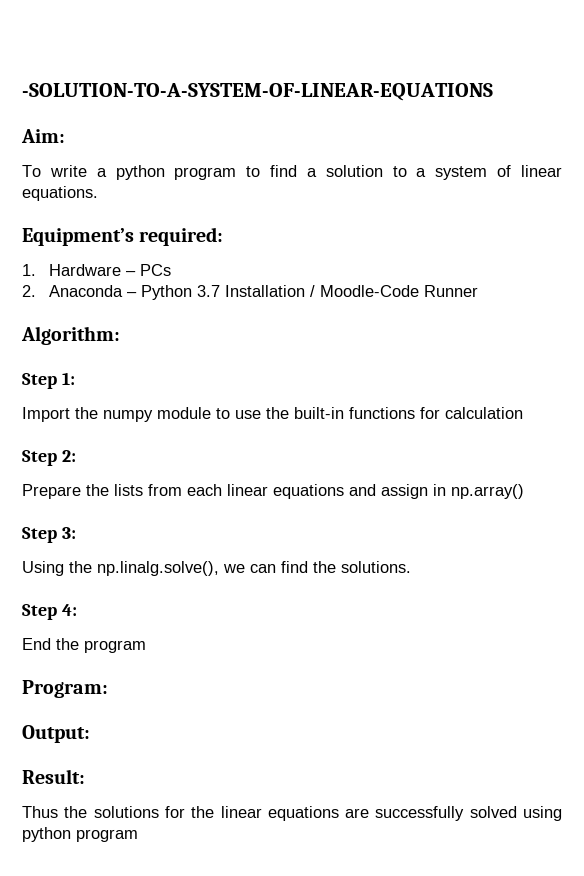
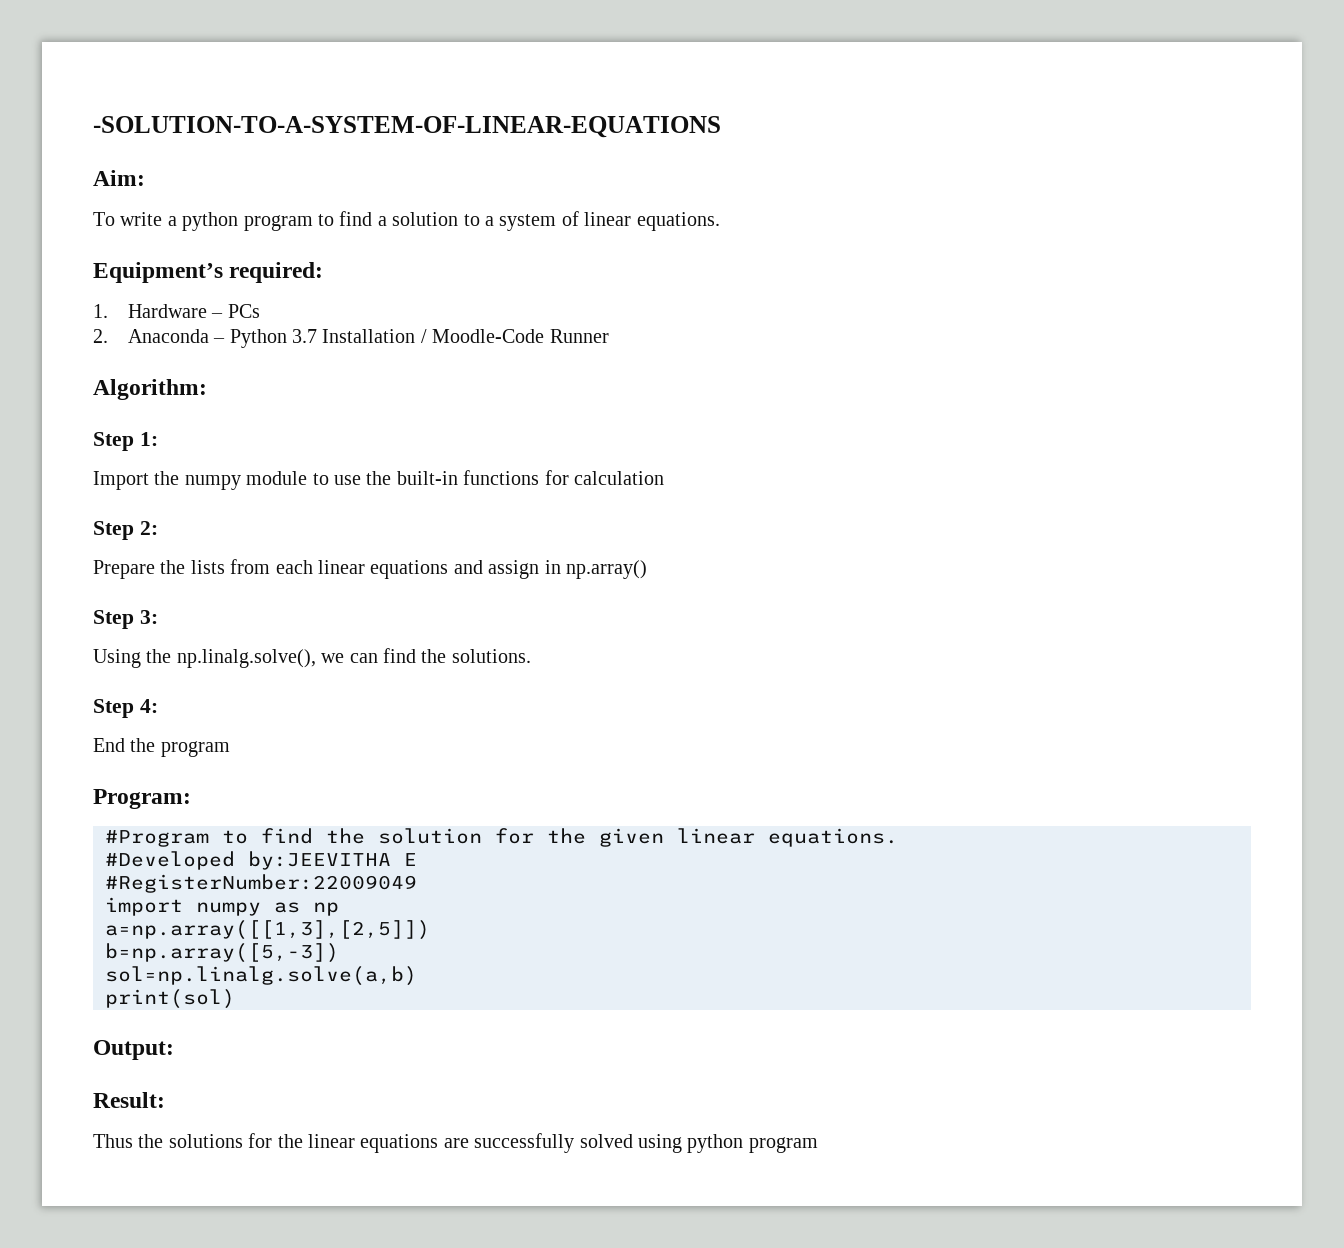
+ #Program to find the solution for the given linear equations.
+ #Developed by:JEEVITHA E
+ #RegisterNumber:22009049
+ import numpy as np
+ a=np.array([[1,3],[2,5]])
+ b=np.array([5,-3])
+ sol=np.linalg.solve(a,b)
+ print(sol)

